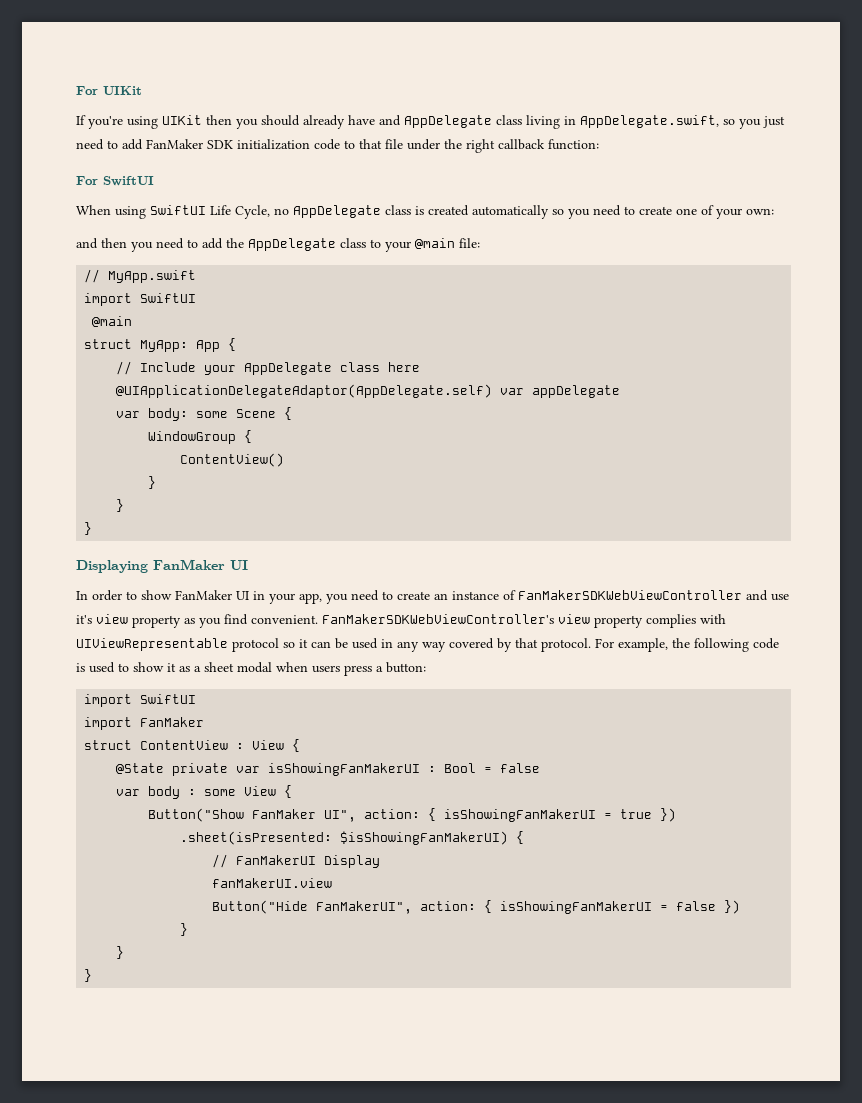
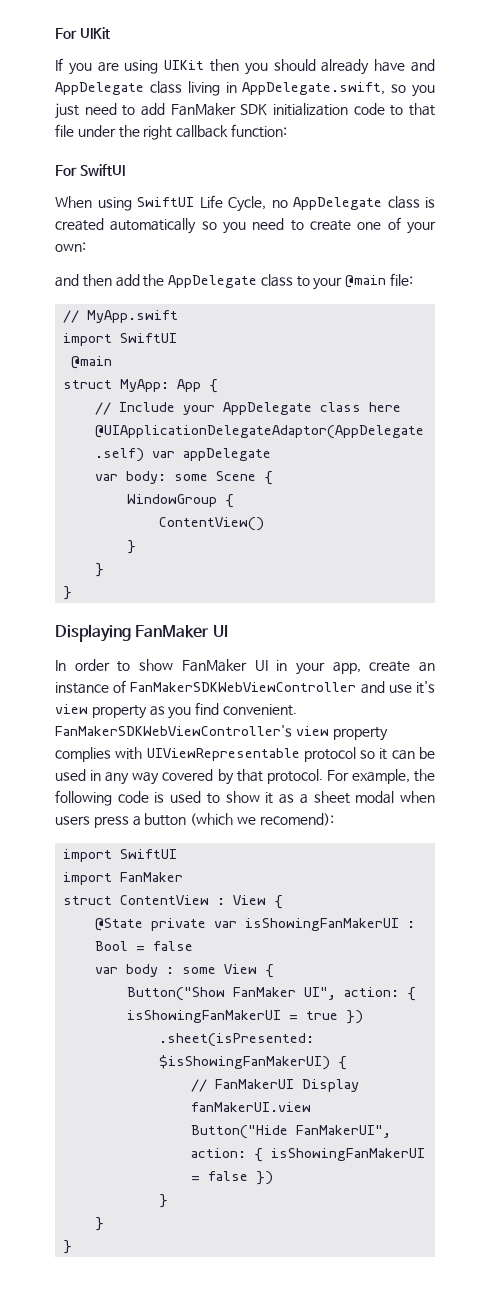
- If you're using UIKit then you should already have and AppDelegate class living in AppDelegate.swift, so you just need to add FanMaker SDK initialization code to that file under the right callback function:
+ If you are using UIKit then you should already have and AppDelegate class living in AppDelegate.swift, so you just need to add FanMaker SDK initialization code to that file under the right callback function:
- and then you need to add the AppDelegate class to your @main file:
+ and then add the AppDelegate class to your @main file:
- In order to show FanMaker UI in your app, you need to create an instance of FanMakerSDKWebViewController and use it's view property as you find convenient.
+ In order to show FanMaker UI in your app, create an instance of FanMakerSDKWebViewController and use it's view property as you find convenient.
- For example, the following code is used to show it as a sheet modal when users press a button:
+ For example, the following code is used to show it as a sheet modal when users press a button (which we recomend):

